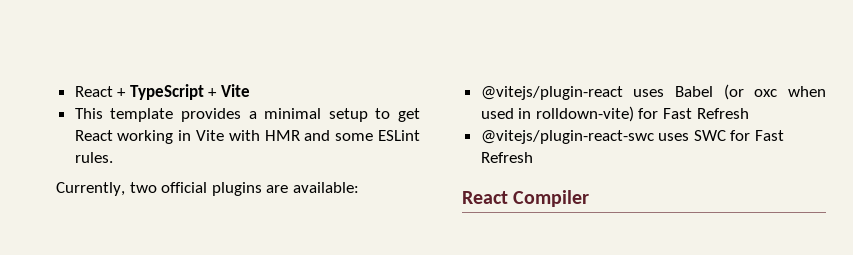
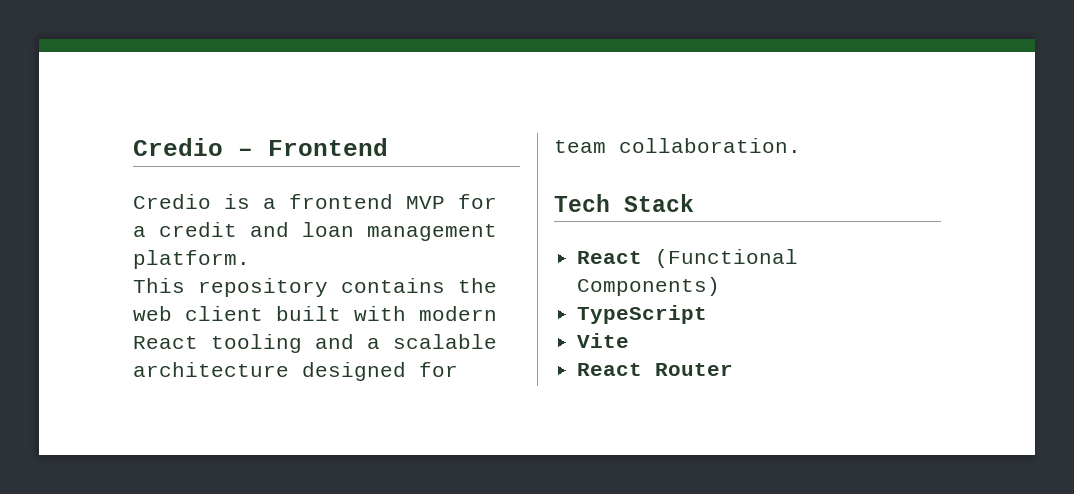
- React + TypeScript + Vite
+ Credio – Frontend
+ Credio is a frontend MVP for a credit and loan management platform.
+ This repository contains the web client built with modern React tooling and a scalable architecture designed for team collaboration.
+ Tech Stack
+ React (Functional Components)
+ TypeScript
+ Vite
- This template provides a minimal setup to get React working in Vite with HMR and some ESLint rules.
- Currently, two official plugins are available:
- @vitejs/plugin-react uses Babel (or oxc when used in rolldown-vite) for Fast Refresh
- @vitejs/plugin-react-swc uses SWC for Fast Refresh
- React Compiler
+ React Router

